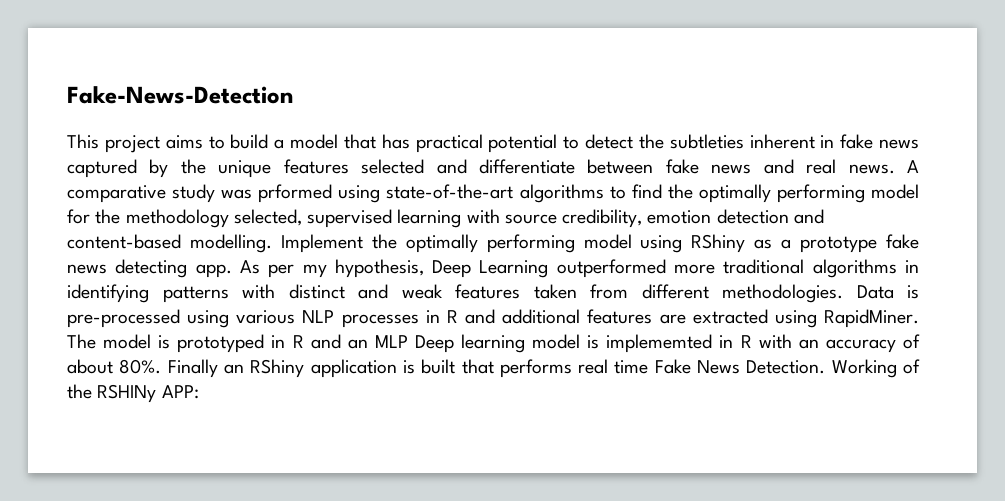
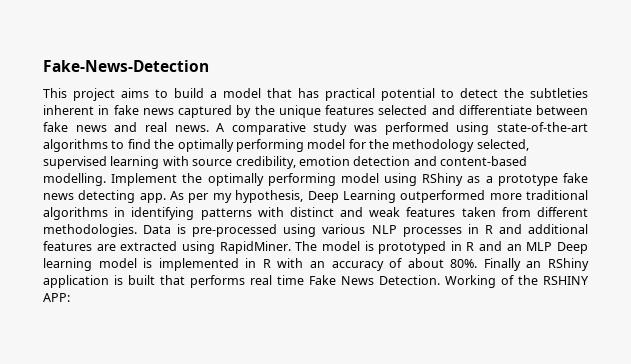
- A comparative study was prformed using state-of-the-art algorithms to find the optimally performing model for the methodology selected, supervised learning with source credibility, emotion detection and content-based modelling.
+ A comparative study was performed using state-of-the-art algorithms to find the optimally performing model for the methodology selected, supervised learning with source credibility, emotion detection and content-based modelling.
- The model is prototyped in R and an MLP Deep learning model is implememted in R with an accuracy of about 80%.
+ The model is prototyped in R and an MLP Deep learning model is implemented in R with an accuracy of about 80%.
- Working of the RSHINy APP:
+ Working of the RSHINY APP:

